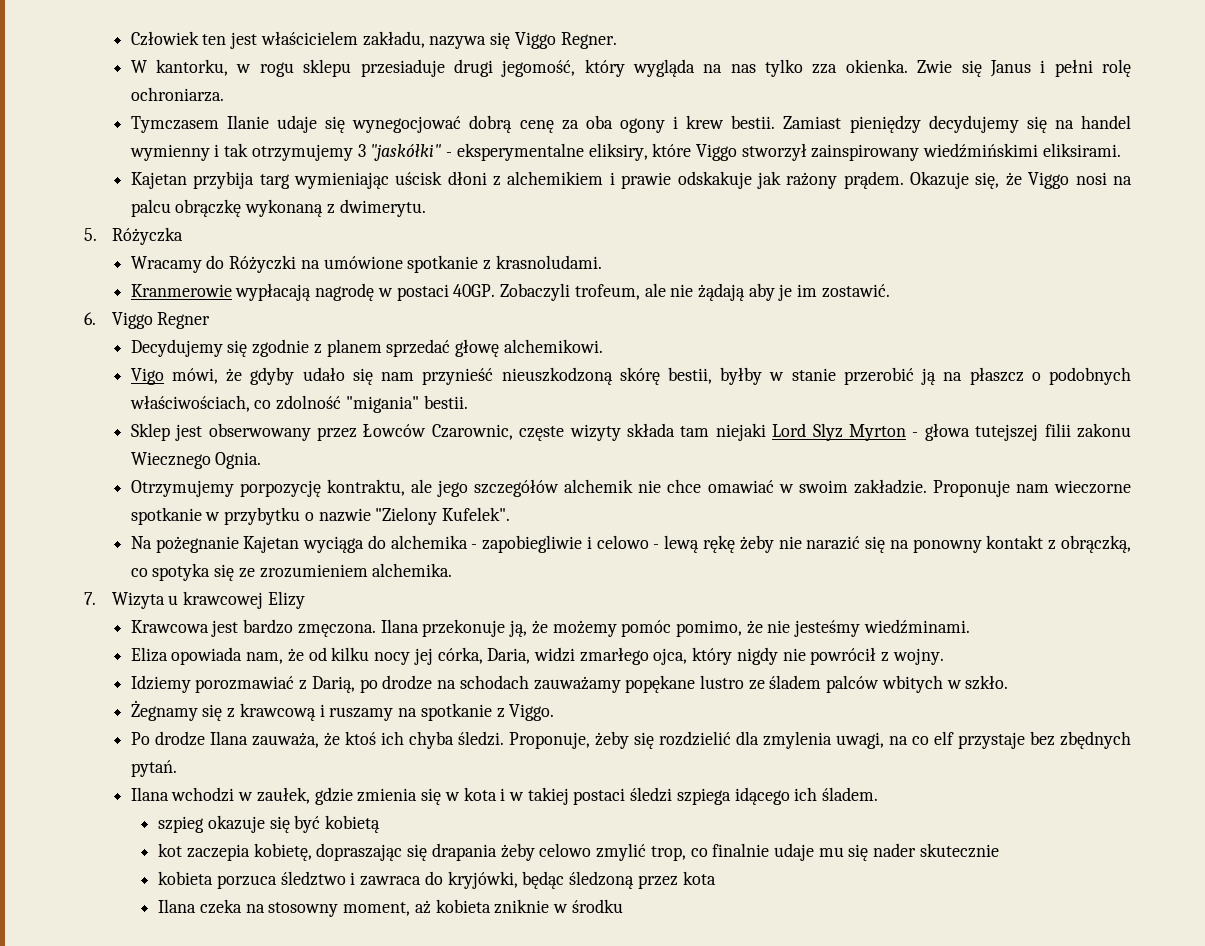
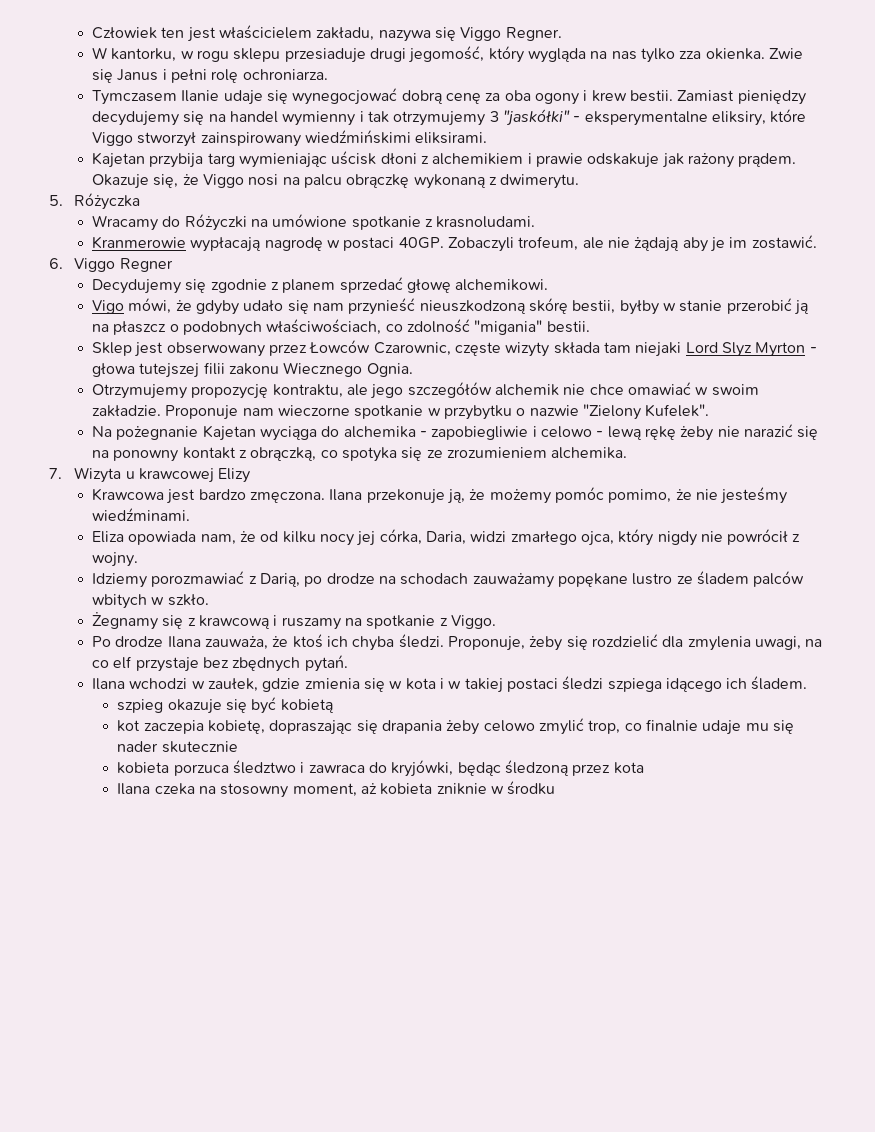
- Otrzymujemy porpozycję kontraktu, ale jego szczegółów alchemik nie chce omawiać w swoim zakładzie.
+ Otrzymujemy propozycję kontraktu, ale jego szczegółów alchemik nie chce omawiać w swoim zakładzie.

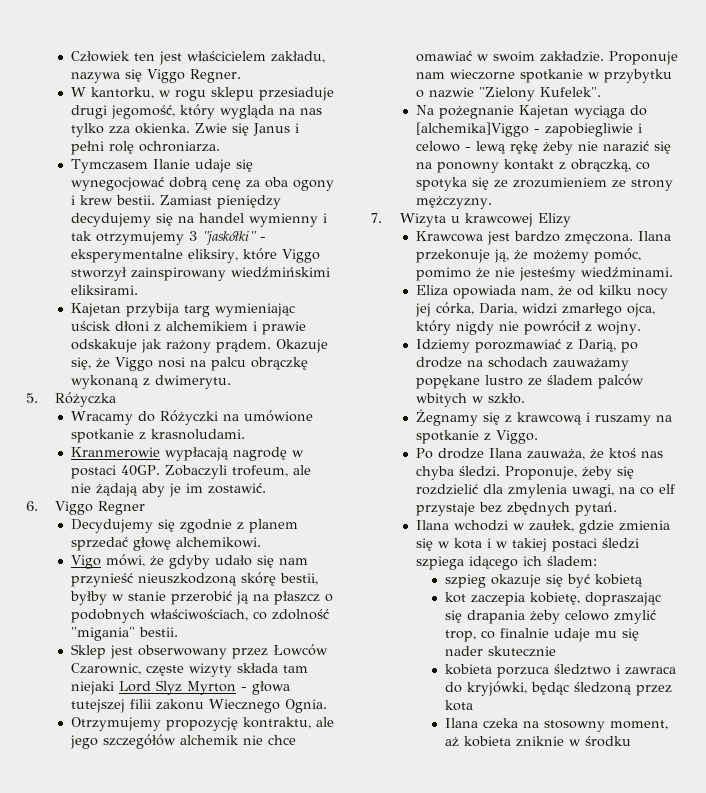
- Na pożegnanie Kajetan wyciąga do alchemika - zapobiegliwie i celowo - lewą rękę żeby nie narazić się na ponowny kontakt z obrączką, co spotyka się ze zrozumieniem alchemika.
+ Na pożegnanie Kajetan wyciąga do [alchemika]Viggo - zapobiegliwie i celowo - lewą rękę żeby nie narazić się na ponowny kontakt z obrączką, co spotyka się ze zrozumieniem ze strony mężczyzny.
- Ilana przekonuje ją, że możemy pomóc pomimo, że nie jesteśmy wiedźminami.
+ Ilana przekonuje ją, że możemy pomóc, pomimo że nie jesteśmy wiedźminami.
- Po drodze Ilana zauważa, że ktoś ich chyba śledzi.
+ Po drodze Ilana zauważa, że ktoś nas chyba śledzi.
- Ilana wchodzi w zaułek, gdzie zmienia się w kota i w takiej postaci śledzi szpiega idącego ich śladem.
+ Ilana wchodzi w zaułek, gdzie zmienia się w kota i w takiej postaci śledzi szpiega idącego ich śladem:

